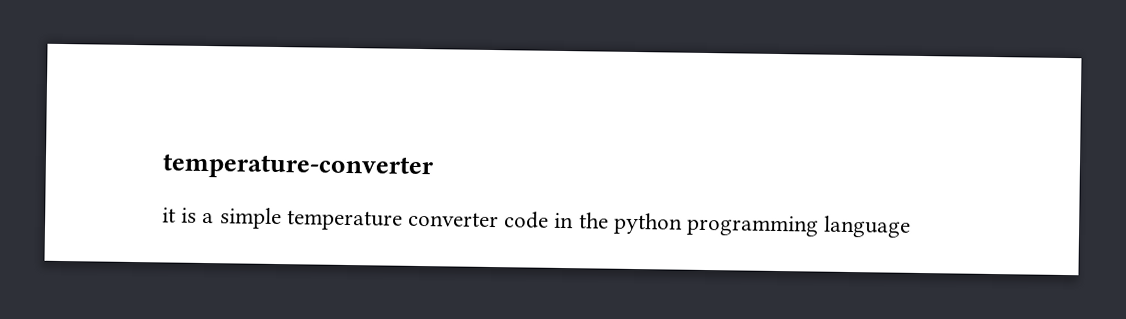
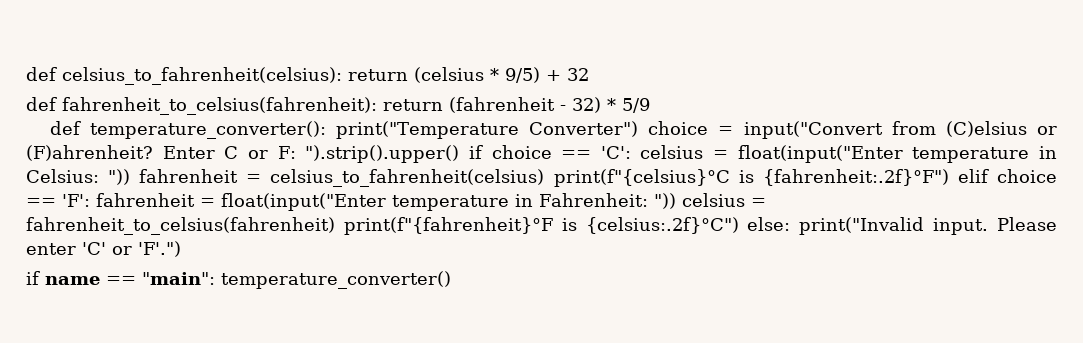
- temperature-converter
- it is a simple temperature converter code in the python programming language
+ def celsius_to_fahrenheit(celsius): return (celsius * 9/5) + 32
+ def fahrenheit_to_celsius(fahrenheit): return (fahrenheit - 32) * 5/9
+ def temperature_converter(): print("Temperature Converter") choice = input("Convert from (C)elsius or (F)ahrenheit? Enter C or F: ").strip().upper() if choice == 'C': celsius = float(input("Enter temperature in Celsius: ")) fahrenheit = celsius_to_fahrenheit(celsius) print(f"{celsius}°C is {fahrenheit:.2f}°F") elif choice == 'F': fahrenheit = float(input("Enter temperature in Fahrenheit: ")) celsius = fahrenheit_to_celsius(fahrenheit) print(f"{fahrenheit}°F is {celsius:.2f}°C") else: print("Invalid input. Please enter 'C' or 'F'.")
+ if name == "main": temperature_converter()

